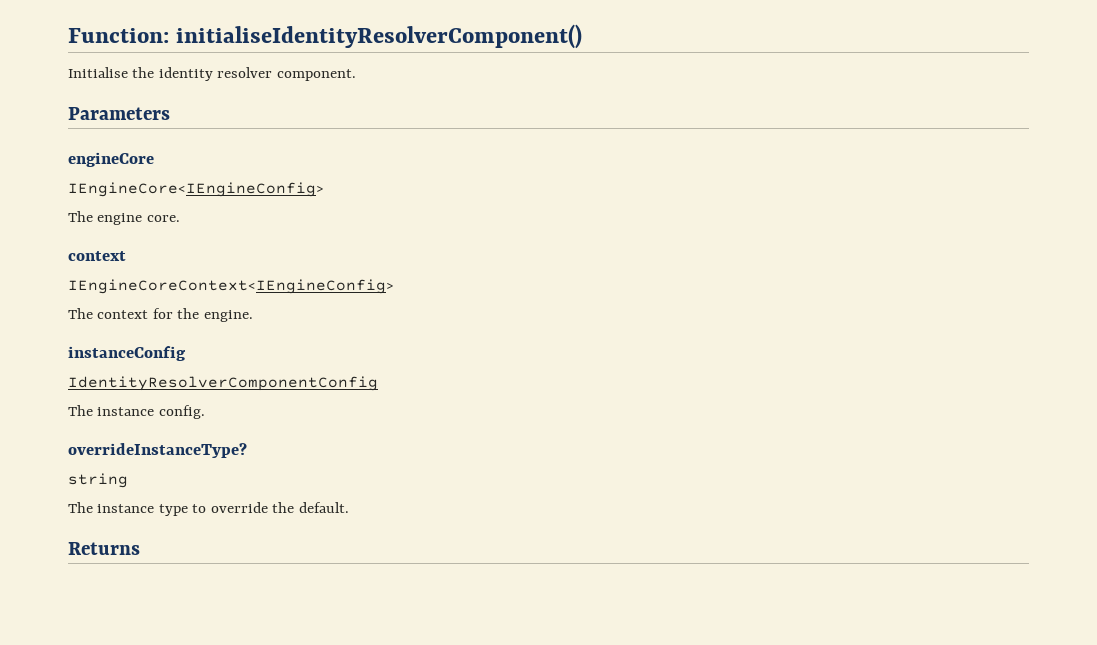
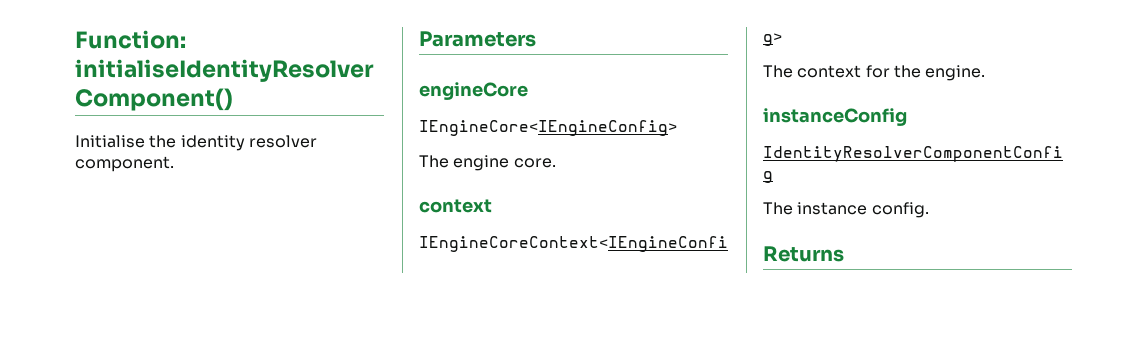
- overrideInstanceType?
- string
- The instance type to override the default.

